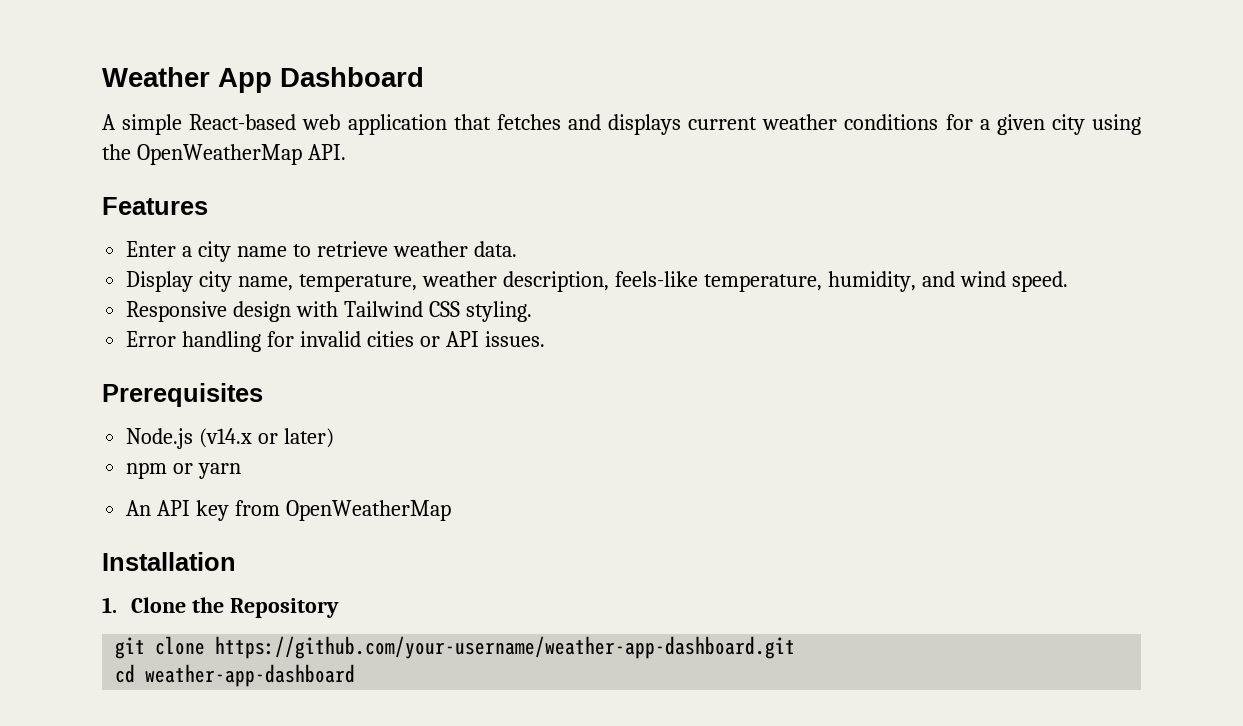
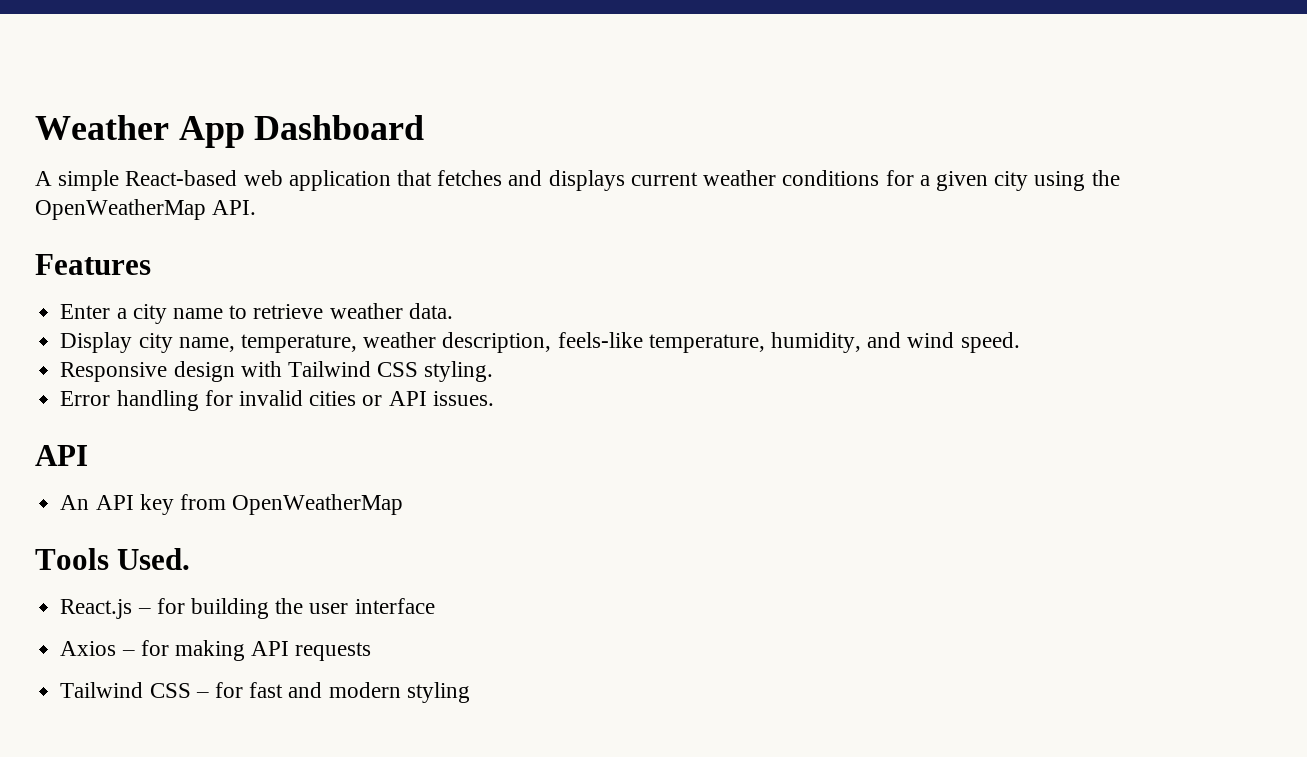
  Error handling for invalid cities or API issues.
- Prerequisites
- Node.js (v14.x or later)
- npm or yarn
+ API
- Installation
- 1. Clone the Repository
- git clone https://github.com/your-username/weather-app-dashboard.git
- cd weather-app-dashboard
+ Tools Used.
+ React.js – for building the user interface
+ Axios – for making API requests
+ Tailwind CSS – for fast and modern styling

